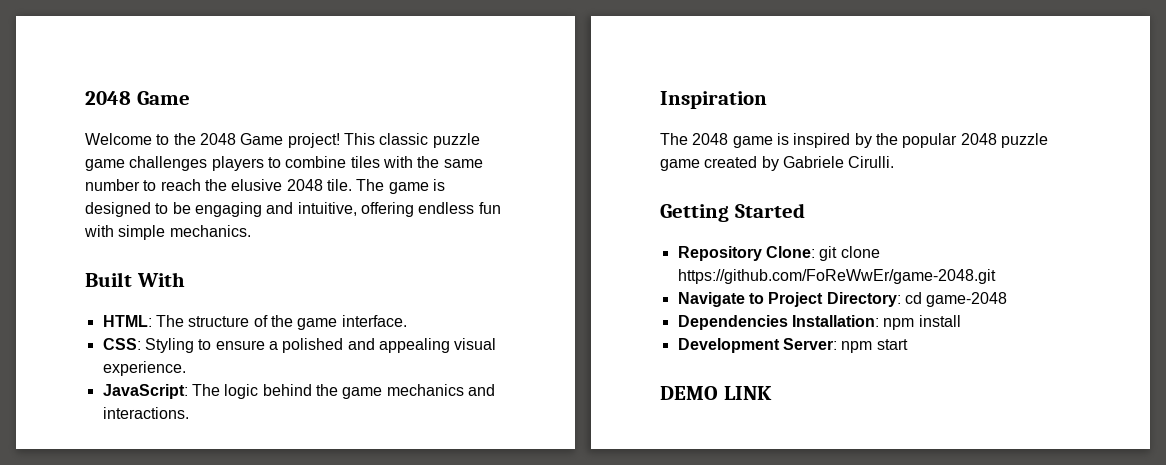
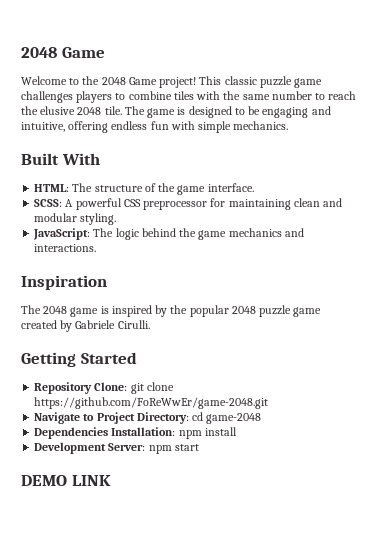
- CSS: Styling to ensure a polished and appealing visual experience.
+ SCSS: A powerful CSS preprocessor for maintaining clean and modular styling.

